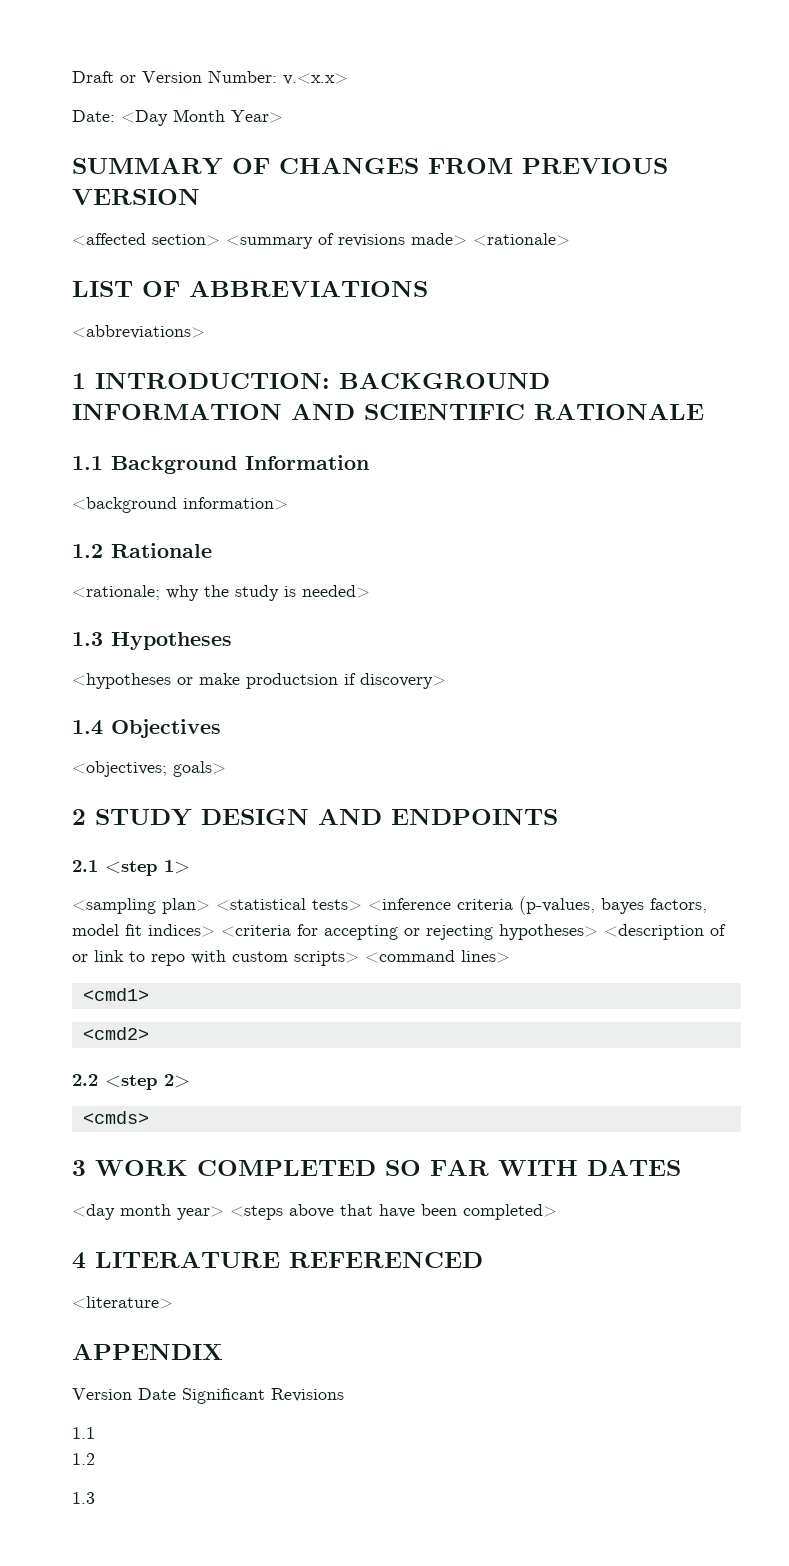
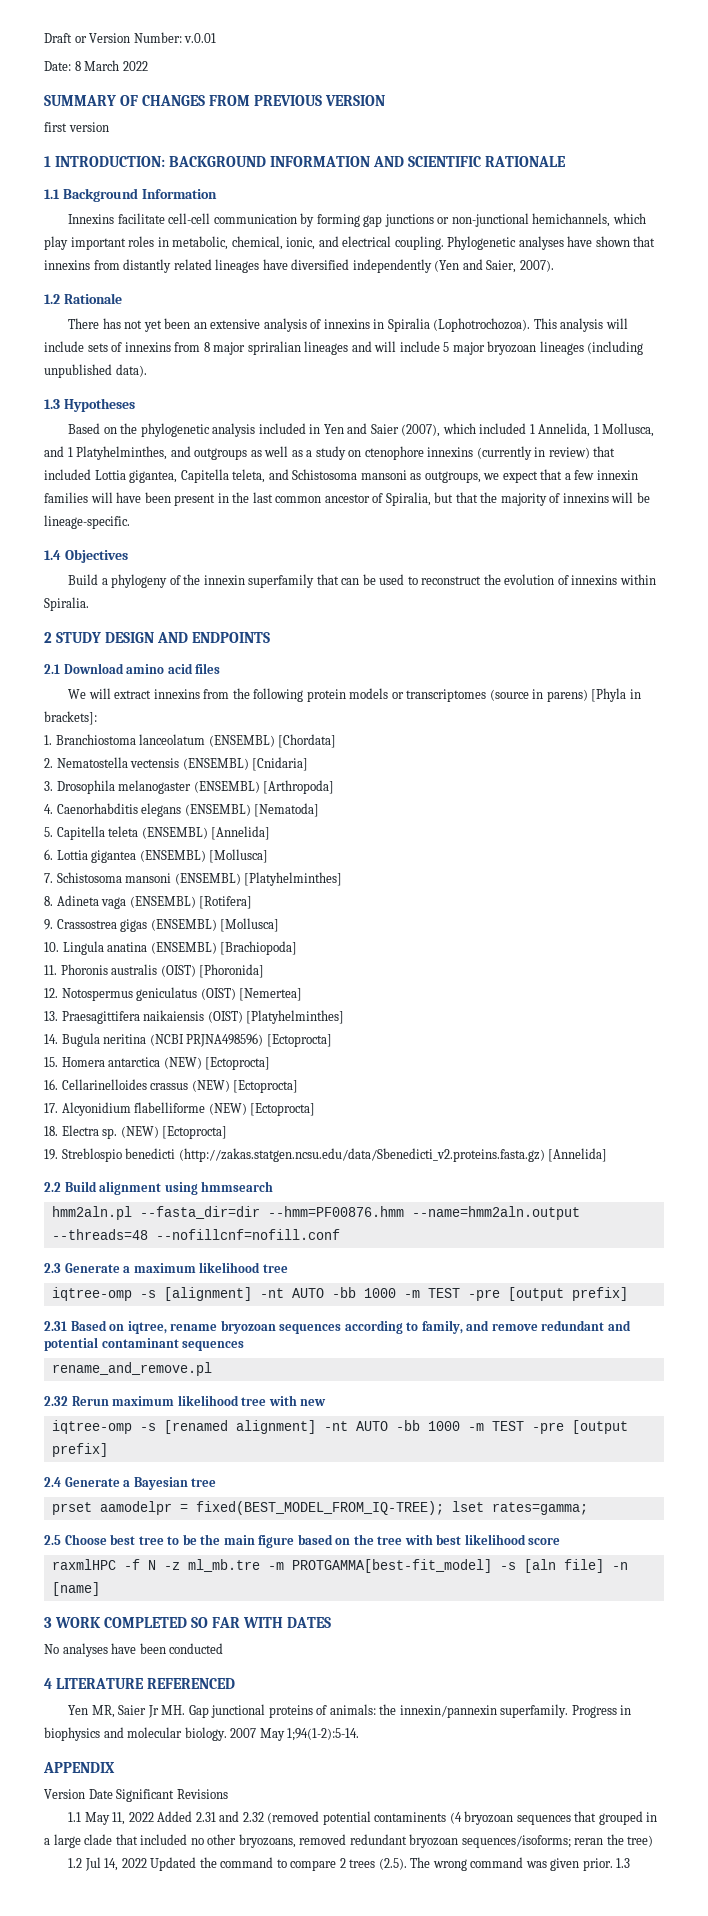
- Draft or Version Number: v.<x.x>
+ Draft or Version Number: v.0.01
- Date: <Day Month Year>
+ Date: 8 March 2022
- <affected section> <summary of revisions made> <rationale>
- LIST OF ABBREVIATIONS
- <abbreviations>
+ first version
- <background information>
+ Innexins facilitate cell-cell communication by forming gap junctions or non-junctional hemichannels, which play important roles in metabolic, chemical, ionic, and electrical coupling. Phylogenetic analyses have shown that innexins from distantly related lineages have diversified independently (Yen and Saier, 2007).
  1.2 Rationale
- <rationale; why the study is needed>
+ There has not yet been an extensive analysis of innexins in Spiralia (Lophotrochozoa). This analysis will include sets of innexins from 8 major spriralian lineages and will include 5 major bryozoan lineages (including unpublished data).
  1.3 Hypotheses
- <hypotheses or make productsion if discovery>
+ Based on the phylogenetic analysis included in Yen and Saier (2007), which included 1 Annelida, 1 Mollusca, and 1 Platyhelminthes, and outgroups as well as a study on ctenophore innexins (currently in review) that included Lottia gigantea, Capitella teleta, and Schistosoma mansoni as outgroups, we expect that a few innexin families will have been present in the last common ancestor of Spiralia, but that the majority of innexins will be lineage-specific.
  1.4 Objectives
- <objectives; goals>
+ Build a phylogeny of the innexin superfamily that can be used to reconstruct the evolution of innexins within Spiralia.
- 2.1 <step 1>
- <sampling plan> <statistical tests> <inference criteria (p-values, bayes factors, model fit indices> <criteria for accepting or rejecting hypotheses> <description of or link to repo with custom scripts> <command lines>
- <cmd1>
- <cmd2>
- 2.2 <step 2>
- <cmds>
+ 2.1 Download amino acid files
+ We will extract innexins from the following protein models or transcriptomes (source in parens) [Phyla in brackets]:
+ 1. Branchiostoma lanceolatum (ENSEMBL) [Chordata]
+ 2. Nematostella vectensis (ENSEMBL) [Cnidaria]
+ 3. Drosophila melanogaster (ENSEMBL) [Arthropoda]
+ 4. Caenorhabditis elegans (ENSEMBL) [Nematoda]
+ 5. Capitella teleta (ENSEMBL) [Annelida]
+ 6. Lottia gigantea (ENSEMBL) [Mollusca]
+ 7. Schistosoma mansoni (ENSEMBL) [Platyhelminthes]
+ 8. Adineta vaga (ENSEMBL) [Rotifera]
+ 9. Crassostrea gigas (ENSEMBL) [Mollusca]
+ 10. Lingula anatina (ENSEMBL) [Brachiopoda]
+ 11. Phoronis australis (OIST) [Phoronida]
+ 12. Notospermus geniculatus (OIST) [Nemertea]
+ 13. Praesagittifera naikaiensis (OIST) [Platyhelminthes]
+ 14. Bugula neritina (NCBI PRJNA498596) [Ectoprocta]
+ 15. Homera antarctica (NEW) [Ectoprocta]
+ 16. Cellarinelloides crassus (NEW) [Ectoprocta]
+ 17. Alcyonidium flabelliforme (NEW) [Ectoprocta]
+ 18. Electra sp. (NEW) [Ectoprocta]
+ 19. Streblospio benedicti (http://zakas.statgen.ncsu.edu/data/Sbenedicti_v2.proteins.fasta.gz) [Annelida]
+ 2.2 Build alignment using hmmsearch
+ hmm2aln.pl --fasta_dir=dir --hmm=PF00876.hmm --name=hmm2aln.output --threads=48 --nofillcnf=nofill.conf
+ 2.3 Generate a maximum likelihood tree
+ iqtree-omp -s [alignment] -nt AUTO -bb 1000 -m TEST -pre [output prefix]
+ 2.31 Based on iqtree, rename bryozoan sequences according to family, and remove redundant and potential contaminant sequences
+ rename_and_remove.pl
+ 2.32 Rerun maximum likelihood tree with new
+ iqtree-omp -s [renamed alignment] -nt AUTO -bb 1000 -m TEST -pre [output prefix]
+ 2.4 Generate a Bayesian tree
+ prset aamodelpr = fixed(BEST_MODEL_FROM_IQ-TREE); lset rates=gamma;
+ 2.5 Choose best tree to be the main figure based on the tree with best likelihood score
+ raxmlHPC -f N -z ml_mb.tre -m PROTGAMMA[best-fit_model] -s [aln file] -n [name]
- <day month year> <steps above that have been completed>
+ No analyses have been conducted
- <literature>
+ Yen MR, Saier Jr MH. Gap junctional proteins of animals: the innexin/pannexin superfamily. Progress in biophysics and molecular biology. 2007 May 1;94(1-2):5-14.
  Version Date Significant Revisions
- 1.1
- 1.2
- 1.3
+ 1.1 May 11, 2022 Added 2.31 and 2.32 (removed potential contaminents (4 bryozoan sequences that grouped in a large clade that included no other bryozoans, removed redundant bryozoan sequences/isoforms; reran the tree)
+ 1.2 Jul 14, 2022 Updated the command to compare 2 trees (2.5). The wrong command was given prior. 1.3

